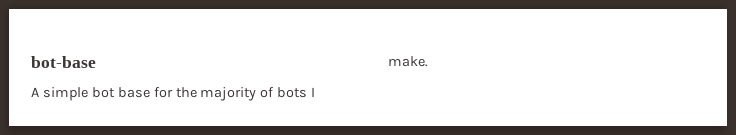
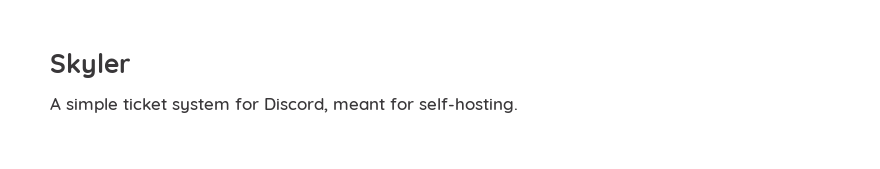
- bot-base
+ Skyler
- A simple bot base for the majority of bots I make.
+ A simple ticket system for Discord, meant for self-hosting.

